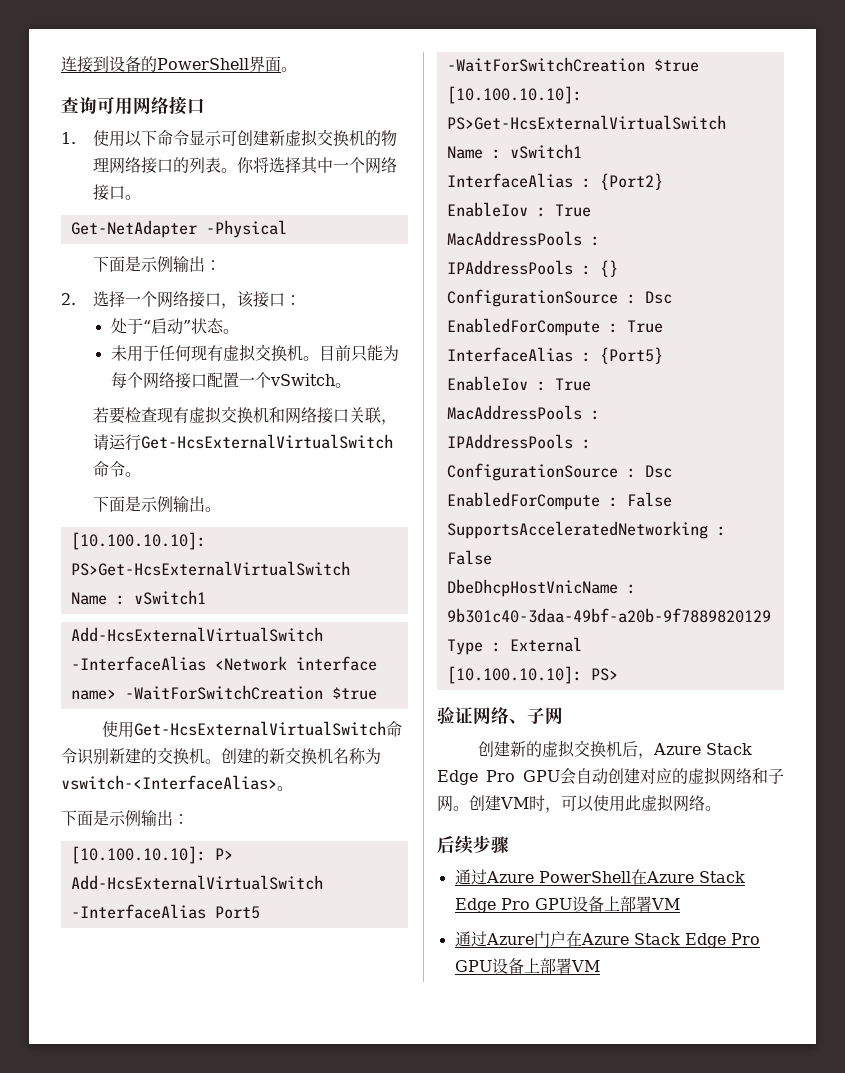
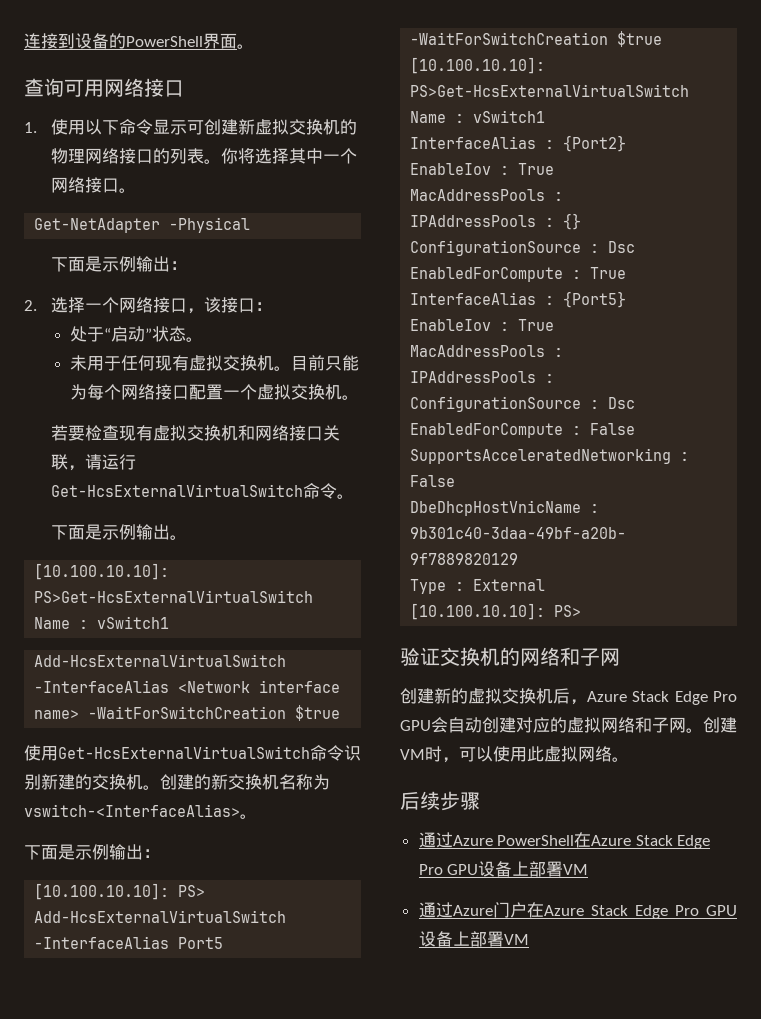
- 目前只能为每个网络接口配置一个vSwitch。
+ 目前只能为每个网络接口配置一个虚拟交换机。
- [10.100.10.10]: P> Add-HcsExternalVirtualSwitch -InterfaceAlias Port5 -WaitForSwitchCreation $true
+ [10.100.10.10]: PS> Add-HcsExternalVirtualSwitch -InterfaceAlias Port5 -WaitForSwitchCreation $true
- 验证网络、子网
+ 验证交换机的网络和子网

